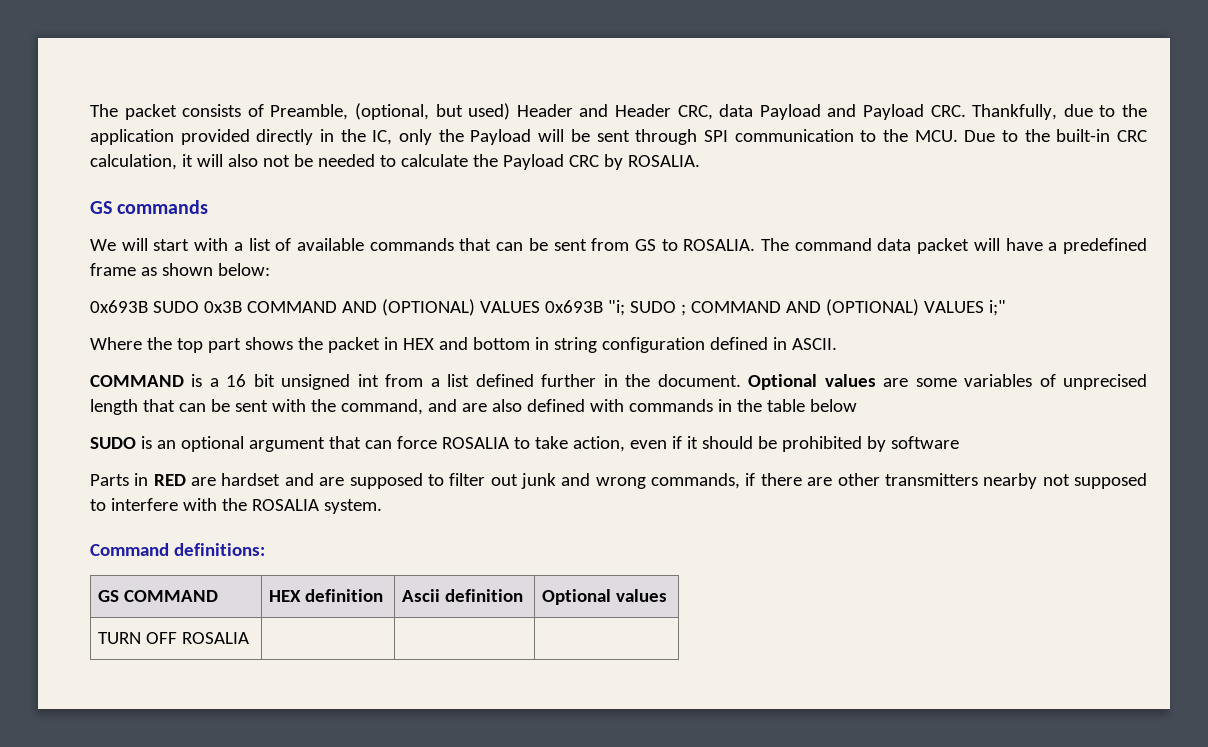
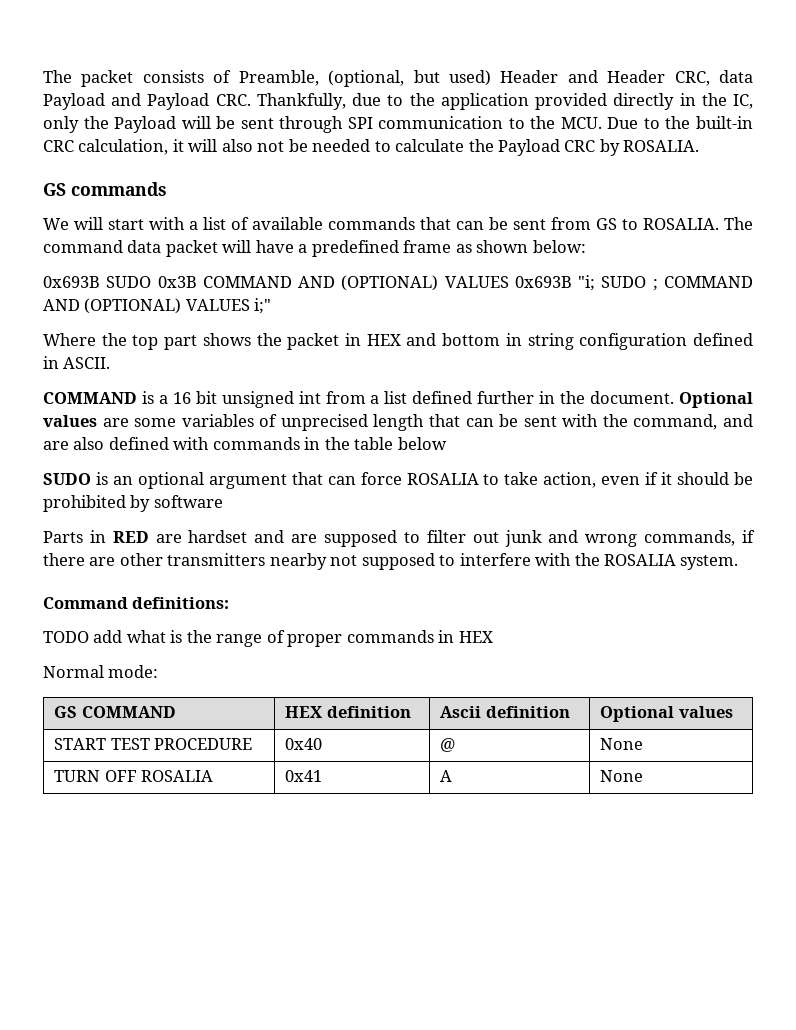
+ TODO add what is the range of proper commands in HEX
+ Normal mode:
+ START TEST PROCEDURE | 0x40 | @ | None
- TURN OFF ROSALIA | | |
+ TURN OFF ROSALIA | 0x41 | A | None

